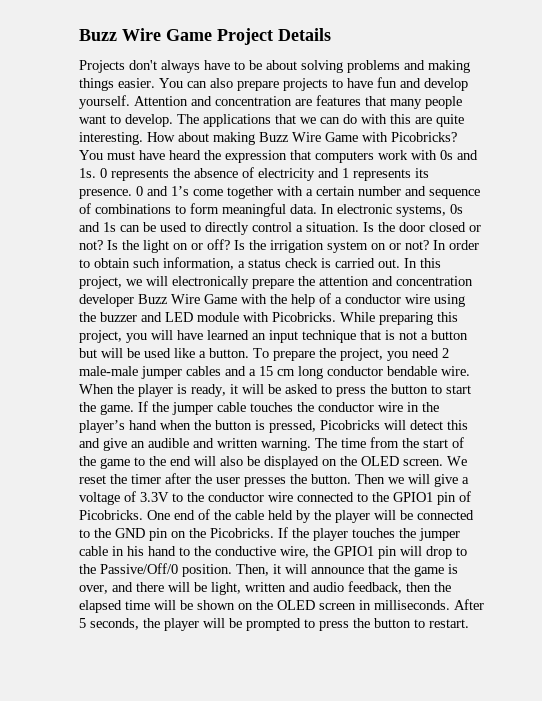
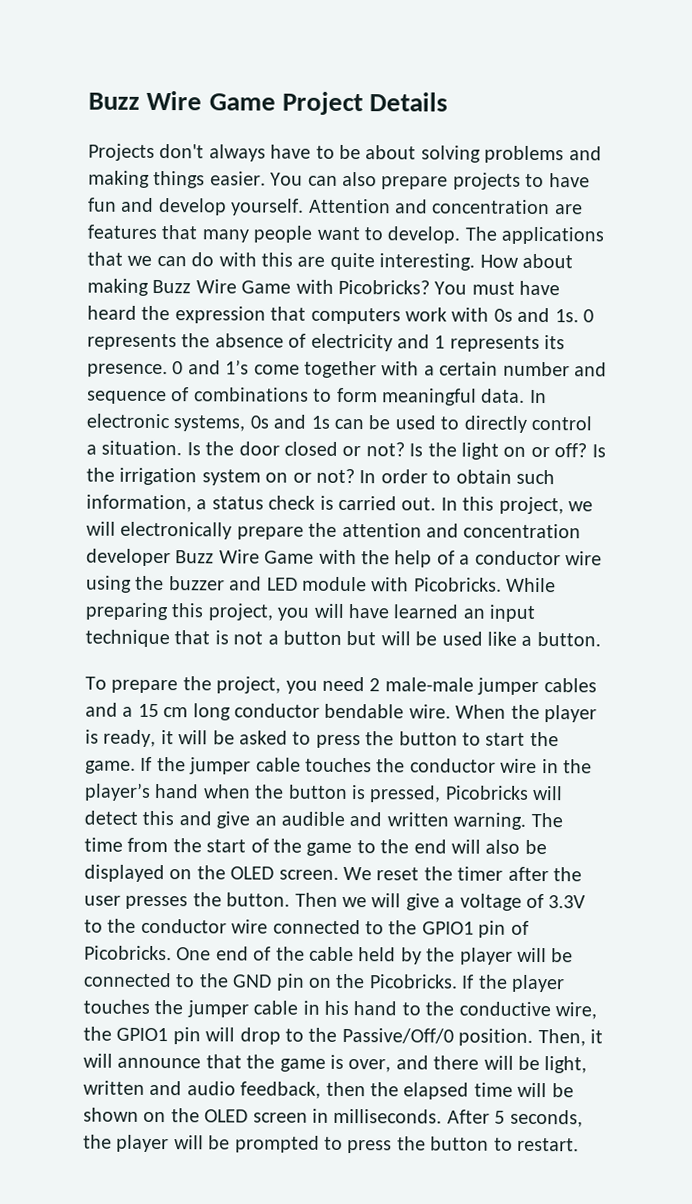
- While preparing this project, you will have learned an input technique that is not a button but will be used like a button. To prepare the project, you need 2 male-male jumper cables and a 15 cm long conductor bendable wire.
+ While preparing this project, you will have learned an input technique that is not a button but will be used like a button.
+ To prepare the project, you need 2 male-male jumper cables and a 15 cm long conductor bendable wire.

